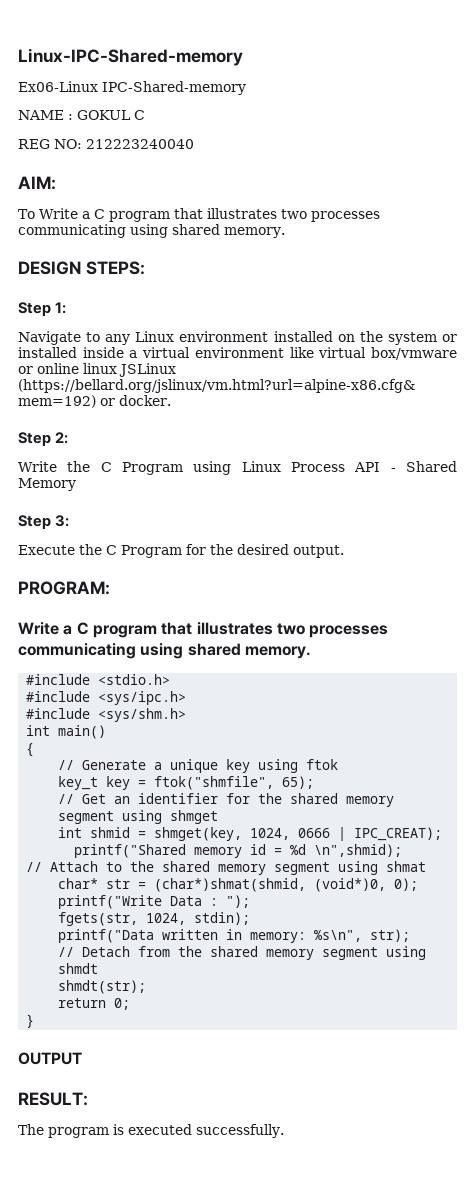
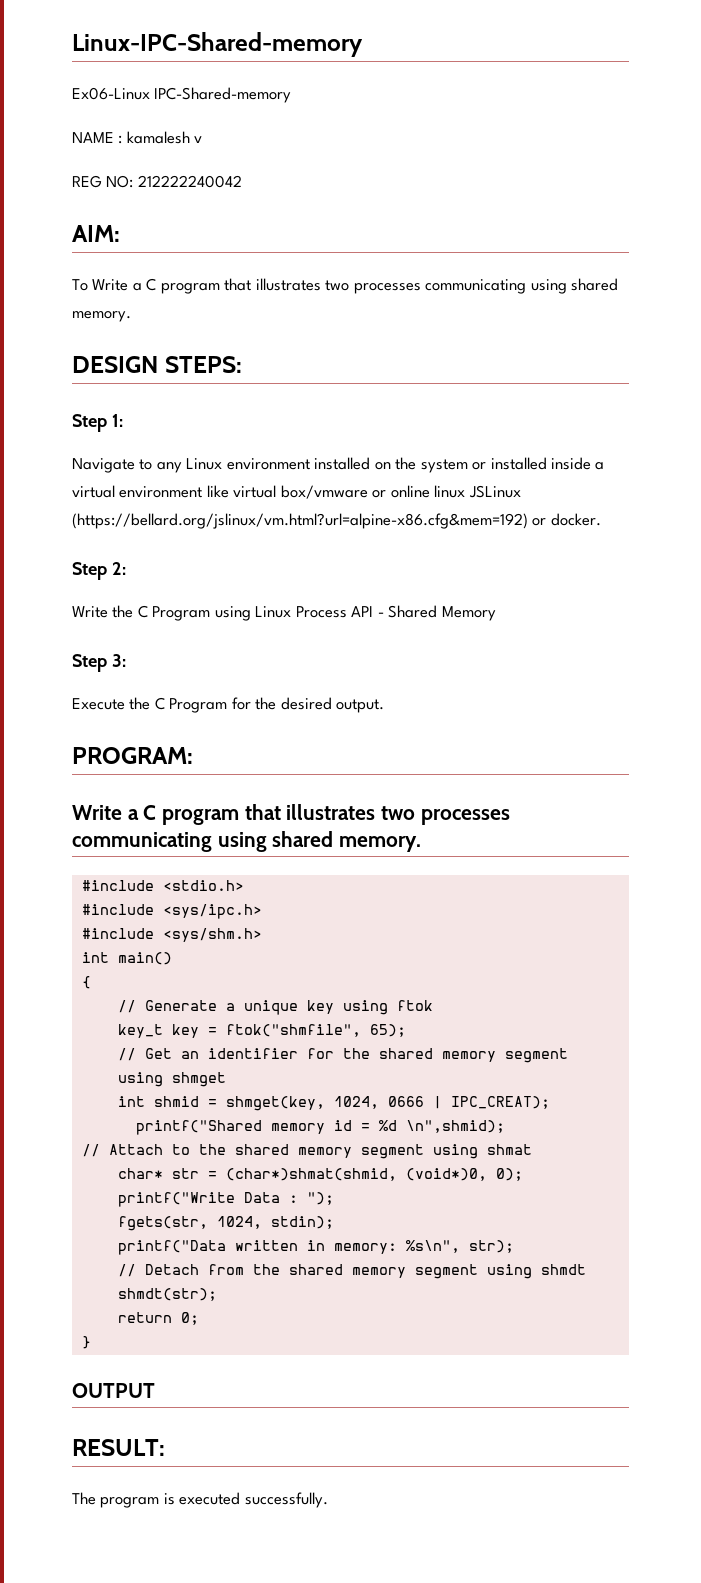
- NAME : GOKUL C
+ NAME : kamalesh v
- REG NO: 212223240040
+ REG NO: 212222240042

